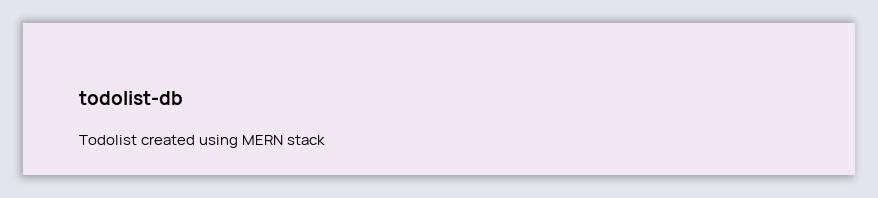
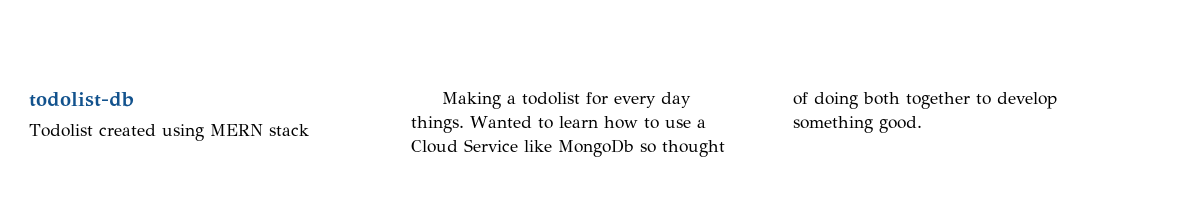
+ Making a todolist for every day things. Wanted to learn how to use a Cloud Service like MongoDb so thought of doing both together to develop something good.

